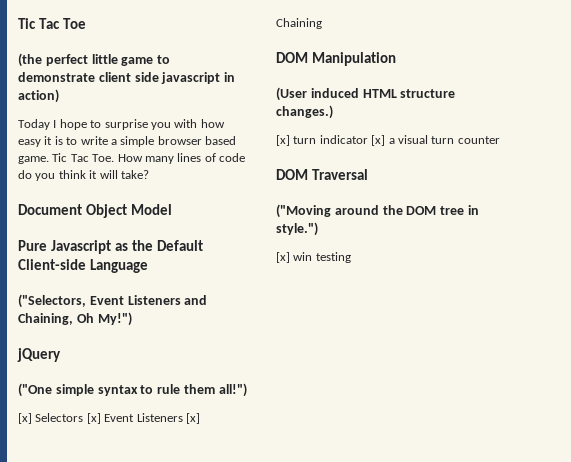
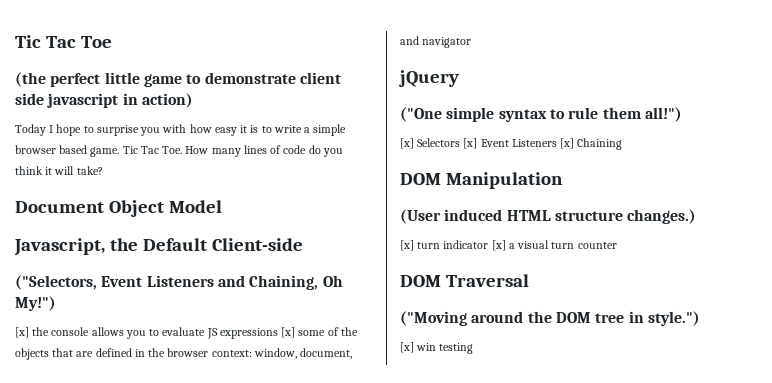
- Pure Javascript as the Default Client-side Language
+ Javascript, the Default Client-side
+ [x] the console allows you to evaluate JS expressions [x] some of the objects that are defined in the browser context: window, document, and navigator

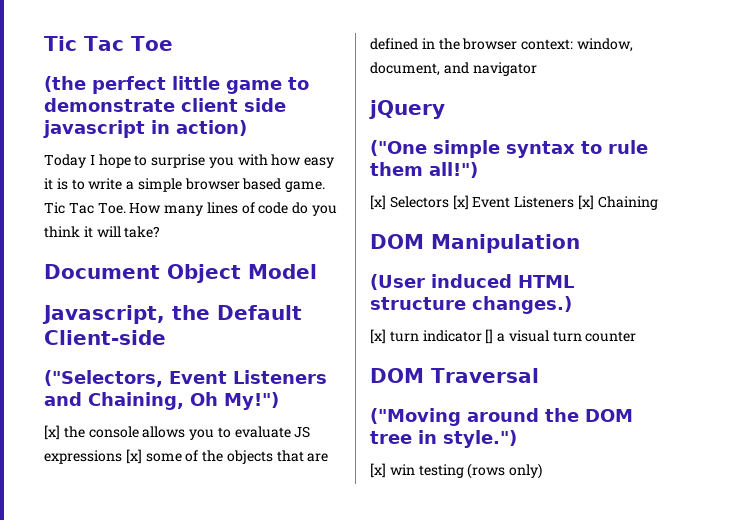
- [x] turn indicator [x] a visual turn counter
+ [x] turn indicator [] a visual turn counter
- [x] win testing
+ [x] win testing (rows only)

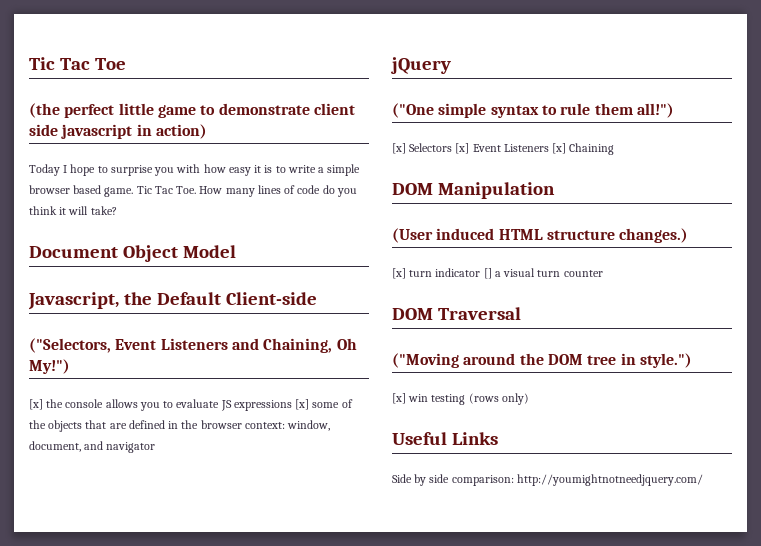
+ Useful Links
+ Side by side comparison: http://youmightnotneedjquery.com/

